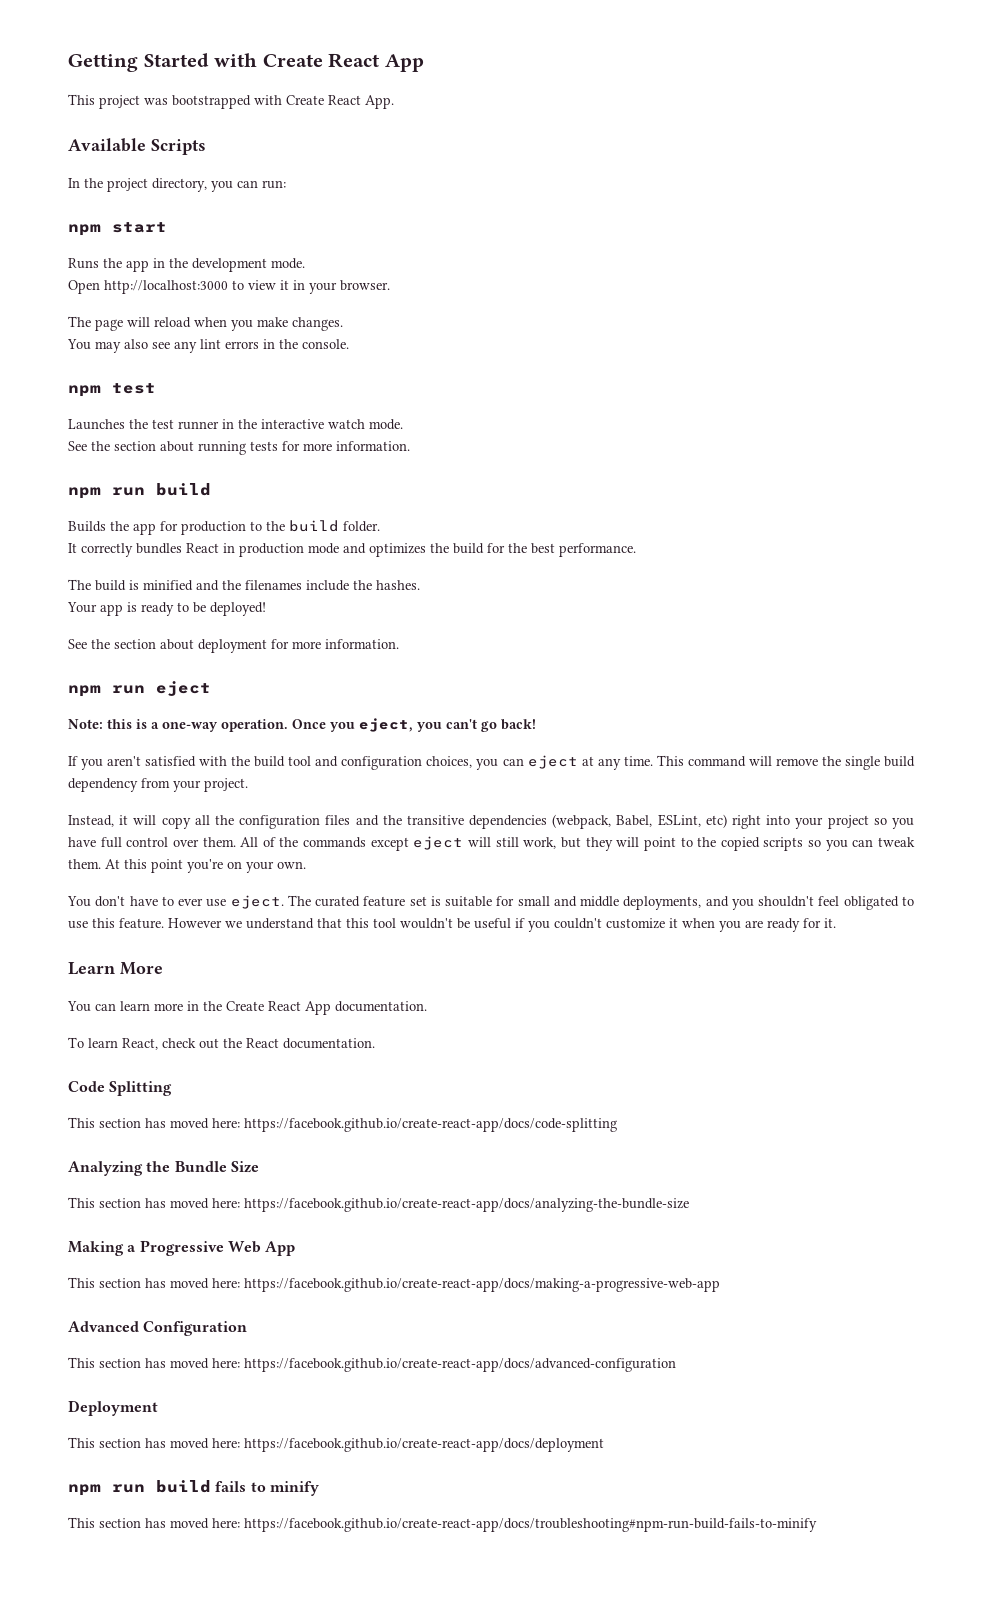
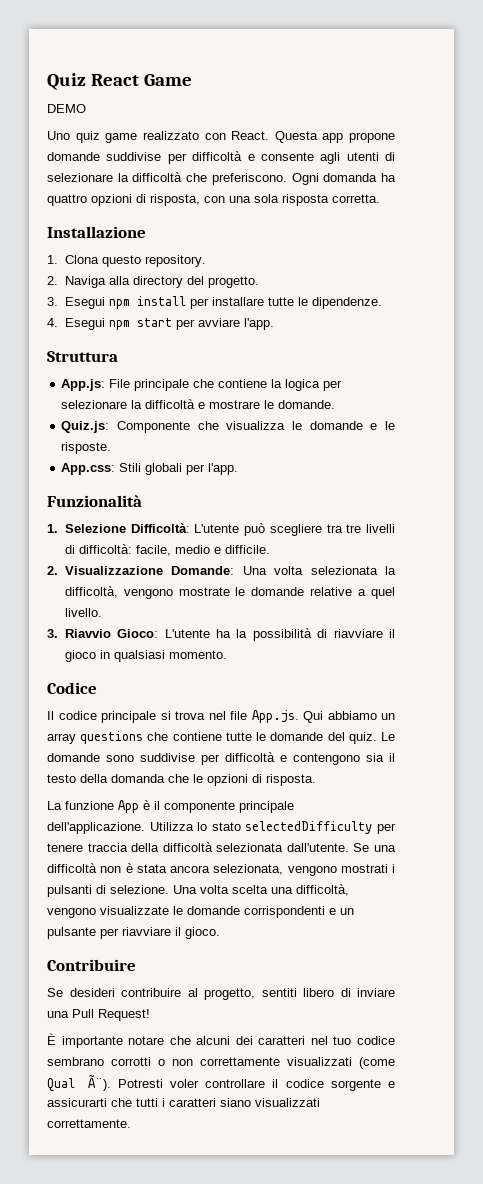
- Getting Started with Create React App
- This project was bootstrapped with Create React App.
- Available Scripts
- In the project directory, you can run:
- npm start
- Runs the app in the development mode.
- Open http://localhost:3000 to view it in your browser.
- The page will reload when you make changes.
- You may also see any lint errors in the console.
- npm test
- Launches the test runner in the interactive watch mode.
- See the section about running tests for more information.
- npm run build
- Builds the app for production to the build folder.
- It correctly bundles React in production mode and optimizes the build for the best performance.
- The build is minified and the filenames include the hashes.
- Your app is ready to be deployed!
- See the section about deployment for more information.
- npm run eject
- Note: this is a one-way operation. Once you eject, you can't go back!
- If you aren't satisfied with the build tool and configuration choices, you can eject at any time. This command will remove the single build dependency from your project.
- Instead, it will copy all the configuration files and the transitive dependencies (webpack, Babel, ESLint, etc) right into your project so you have full control over them. All of the commands except eject will still work, but they will point to the copied scripts so you can tweak them. At this point you're on your own.
- You don't have to ever use eject. The curated feature set is suitable for small and middle deployments, and you shouldn't feel obligated to use this feature. However we understand that this tool wouldn't be useful if you couldn't customize it when you are ready for it.
- Learn More
- You can learn more in the Create React App documentation.
- To learn React, check out the React documentation.
- Code Splitting
- This section has moved here: https://facebook.github.io/create-react-app/docs/code-splitting
- Analyzing the Bundle Size
- This section has moved here: https://facebook.github.io/create-react-app/docs/analyzing-the-bundle-size
- Making a Progressive Web App
- This section has moved here: https://facebook.github.io/create-react-app/docs/making-a-progressive-web-app
- Advanced Configuration
- This section has moved here: https://facebook.github.io/create-react-app/docs/advanced-configuration
- Deployment
- This section has moved here: https://facebook.github.io/create-react-app/docs/deployment
- npm run build fails to minify
- This section has moved here: https://facebook.github.io/create-react-app/docs/troubleshooting#npm-run-build-fails-to-minify
+ Quiz React Game
+ DEMO
+ Uno quiz game realizzato con React. Questa app propone domande suddivise per difficoltà e consente agli utenti di selezionare la difficoltà che preferiscono. Ogni domanda ha quattro opzioni di risposta, con una sola risposta corretta.
+ Installazione
+ 1. Clona questo repository.
+ 2. Naviga alla directory del progetto.
+ 3. Esegui npm install per installare tutte le dipendenze.
+ 4. Esegui npm start per avviare l'app.
+ Struttura
+ App.js: File principale che contiene la logica per selezionare la difficoltà e mostrare le domande.
+ Quiz.js: Componente che visualizza le domande e le risposte.
+ App.css: Stili globali per l'app.
+ Funzionalità
+ 1. Selezione Difficoltà: L'utente può scegliere tra tre livelli di difficoltà: facile, medio e difficile.
+ 2. Visualizzazione Domande: Una volta selezionata la difficoltà, vengono mostrate le domande relative a quel livello.
+ 3. Riavvio Gioco: L'utente ha la possibilità di riavviare il gioco in qualsiasi momento.
+ Codice
+ Il codice principale si trova nel file App.js. Qui abbiamo un array questions che contiene tutte le domande del quiz. Le domande sono suddivise per difficoltà e contengono sia il testo della domanda che le opzioni di risposta.
+ La funzione App è il componente principale dell'applicazione. Utilizza lo stato selectedDifficulty per tenere traccia della difficoltà selezionata dall'utente. Se una difficoltà non è stata ancora selezionata, vengono mostrati i pulsanti di selezione. Una volta scelta una difficoltà, vengono visualizzate le domande corrispondenti e un pulsante per riavviare il gioco.
+ Contribuire
+ Se desideri contribuire al progetto, sentiti libero di inviare una Pull Request!
+ È importante notare che alcuni dei caratteri nel tuo codice sembrano corrotti o non correttamente visualizzati (come Qual Ã¨). Potresti voler controllare il codice sorgente e assicurarti che tutti i caratteri siano visualizzati correttamente.

